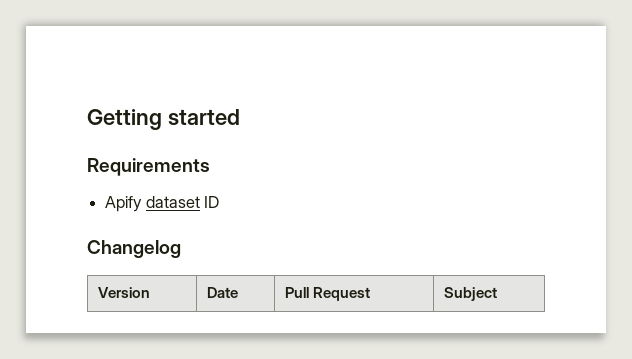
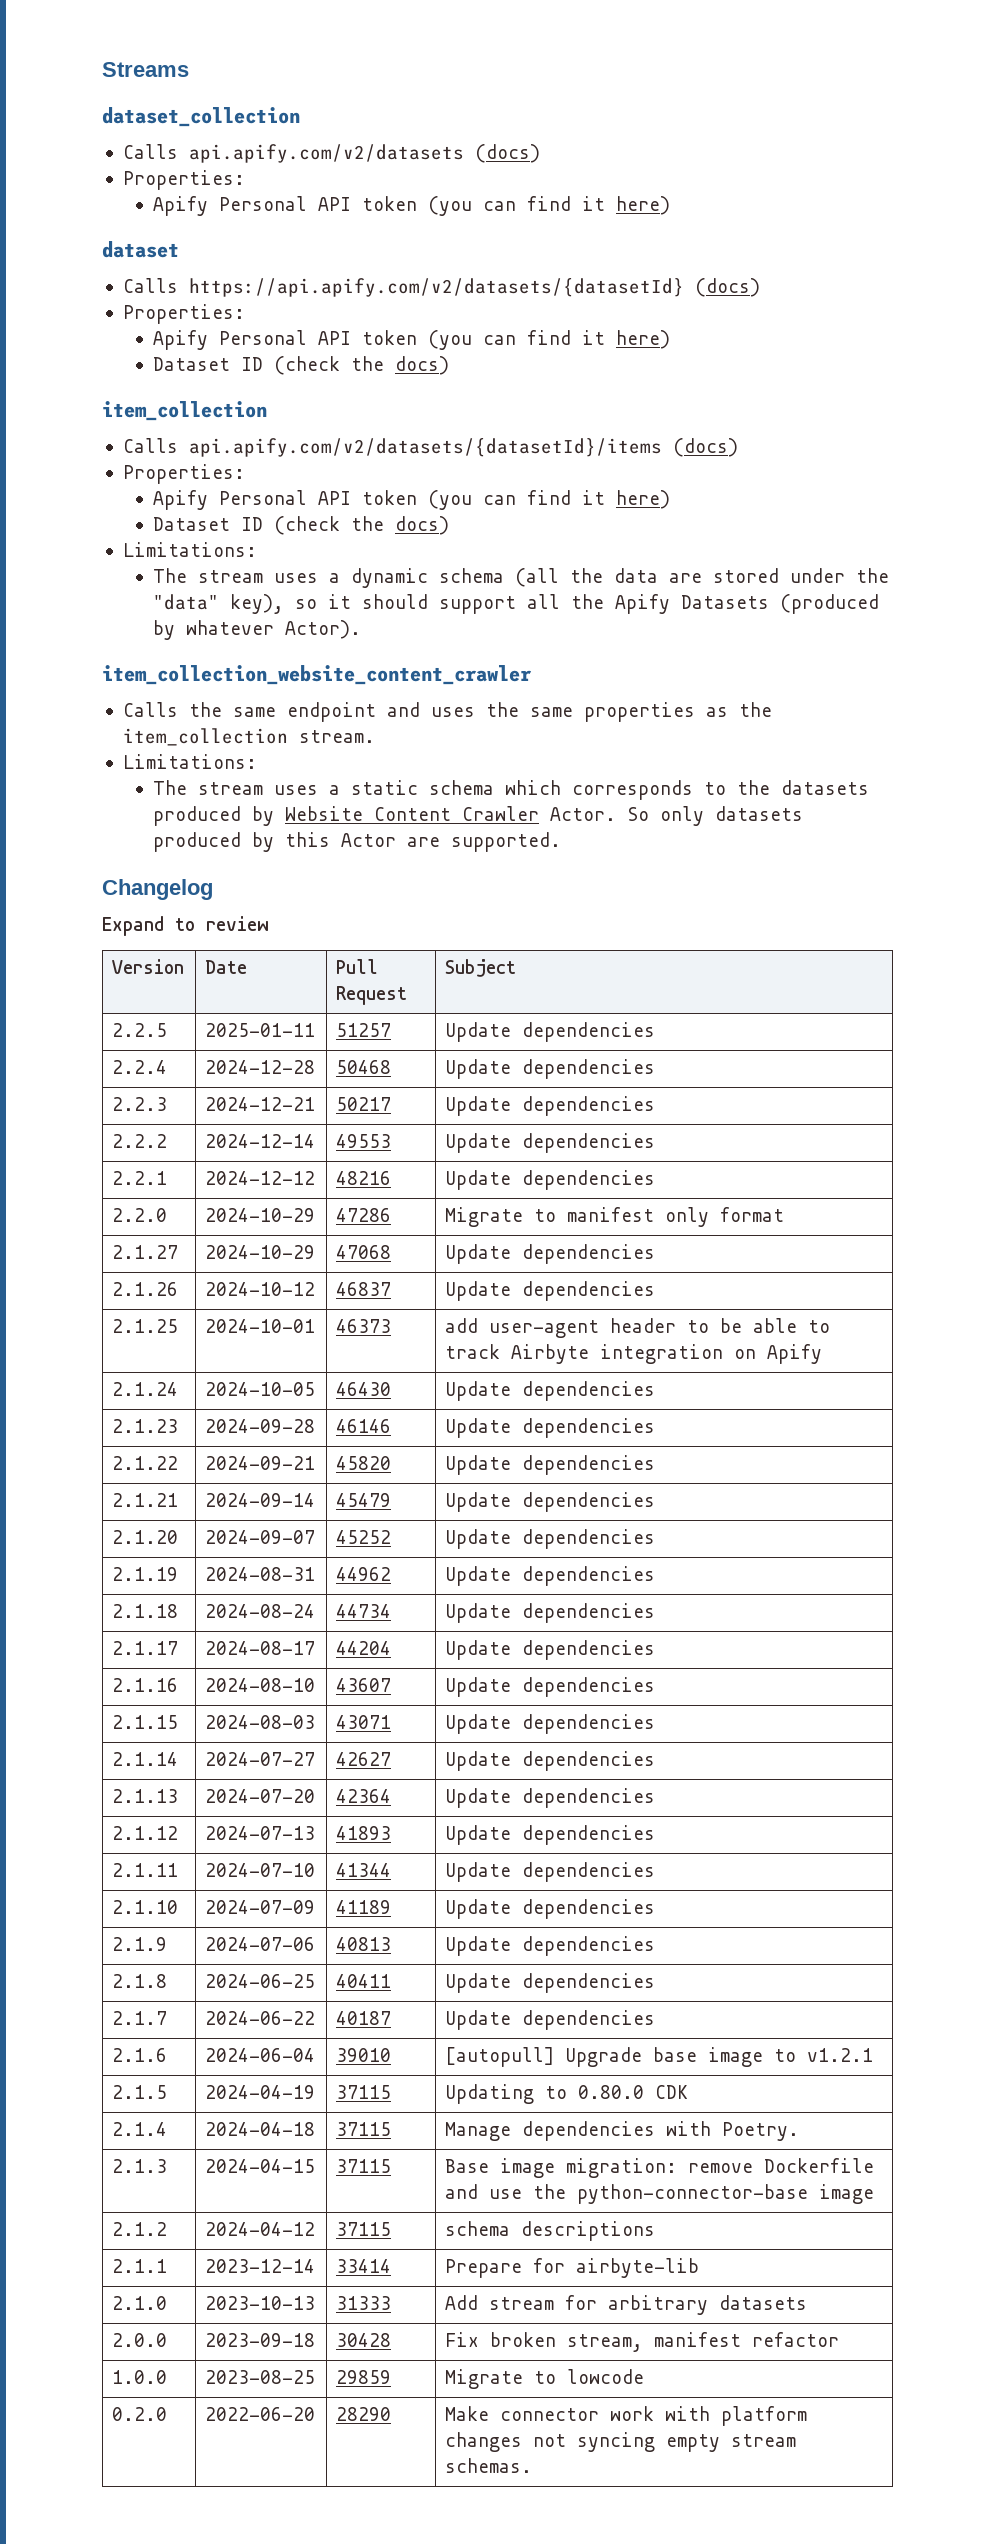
- Getting started
- Requirements
- Apify dataset ID
+ Streams
+ dataset_collection
+ Calls api.apify.com/v2/datasets (docs)
+ Properties:
+ Apify Personal API token (you can find it here)
+ dataset
+ Calls https://api.apify.com/v2/datasets/{datasetId} (docs)
+ Properties:
+ Apify Personal API token (you can find it here)
+ Dataset ID (check the docs)
+ item_collection
+ Calls api.apify.com/v2/datasets/{datasetId}/items (docs)
+ Properties:
+ Apify Personal API token (you can find it here)
+ Dataset ID (check the docs)
+ Limitations:
+ The stream uses a dynamic schema (all the data are stored under the "data" key), so it should support all the Apify Datasets (produced by whatever Actor).
+ item_collection_website_content_crawler
+ Calls the same endpoint and uses the same properties as the item_collection stream.
+ Limitations:
+ The stream uses a static schema which corresponds to the datasets produced by Website Content Crawler Actor. So only datasets produced by this Actor are supported.
  Changelog
+ Expand to review
+ 2.2.5 | 2025-01-11 | 51257 | Update dependencies
+ 2.2.4 | 2024-12-28 | 50468 | Update dependencies
+ 2.2.3 | 2024-12-21 | 50217 | Update dependencies
+ 2.2.2 | 2024-12-14 | 49553 | Update dependencies
+ 2.2.1 | 2024-12-12 | 48216 | Update dependencies
+ 2.2.0 | 2024-10-29 | 47286 | Migrate to manifest only format
+ 2.1.27 | 2024-10-29 | 47068 | Update dependencies
+ 2.1.26 | 2024-10-12 | 46837 | Update dependencies
+ 2.1.25 | 2024-10-01 | 46373 | add user-agent header to be able to track Airbyte integration on Apify
+ 2.1.24 | 2024-10-05 | 46430 | Update dependencies
+ 2.1.23 | 2024-09-28 | 46146 | Update dependencies
+ 2.1.22 | 2024-09-21 | 45820 | Update dependencies
+ 2.1.21 | 2024-09-14 | 45479 | Update dependencies
+ 2.1.20 | 2024-09-07 | 45252 | Update dependencies
+ 2.1.19 | 2024-08-31 | 44962 | Update dependencies
+ 2.1.18 | 2024-08-24 | 44734 | Update dependencies
+ 2.1.17 | 2024-08-17 | 44204 | Update dependencies
+ 2.1.16 | 2024-08-10 | 43607 | Update dependencies
+ 2.1.15 | 2024-08-03 | 43071 | Update dependencies
+ 2.1.14 | 2024-07-27 | 42627 | Update dependencies
+ 2.1.13 | 2024-07-20 | 42364 | Update dependencies
+ 2.1.12 | 2024-07-13 | 41893 | Update dependencies
+ 2.1.11 | 2024-07-10 | 41344 | Update dependencies
+ 2.1.10 | 2024-07-09 | 41189 | Update dependencies
+ 2.1.9 | 2024-07-06 | 40813 | Update dependencies
+ 2.1.8 | 2024-06-25 | 40411 | Update dependencies
+ 2.1.7 | 2024-06-22 | 40187 | Update dependencies
+ 2.1.6 | 2024-06-04 | 39010 | [autopull] Upgrade base image to v1.2.1
+ 2.1.5 | 2024-04-19 | 37115 | Updating to 0.80.0 CDK
+ 2.1.4 | 2024-04-18 | 37115 | Manage dependencies with Poetry.
+ 2.1.3 | 2024-04-15 | 37115 | Base image migration: remove Dockerfile and use the python-connector-base image
+ 2.1.2 | 2024-04-12 | 37115 | schema descriptions
+ 2.1.1 | 2023-12-14 | 33414 | Prepare for airbyte-lib
+ 2.1.0 | 2023-10-13 | 31333 | Add stream for arbitrary datasets
+ 2.0.0 | 2023-09-18 | 30428 | Fix broken stream, manifest refactor
+ 1.0.0 | 2023-08-25 | 29859 | Migrate to lowcode
+ 0.2.0 | 2022-06-20 | 28290 | Make connector work with platform changes not syncing empty stream schemas.

